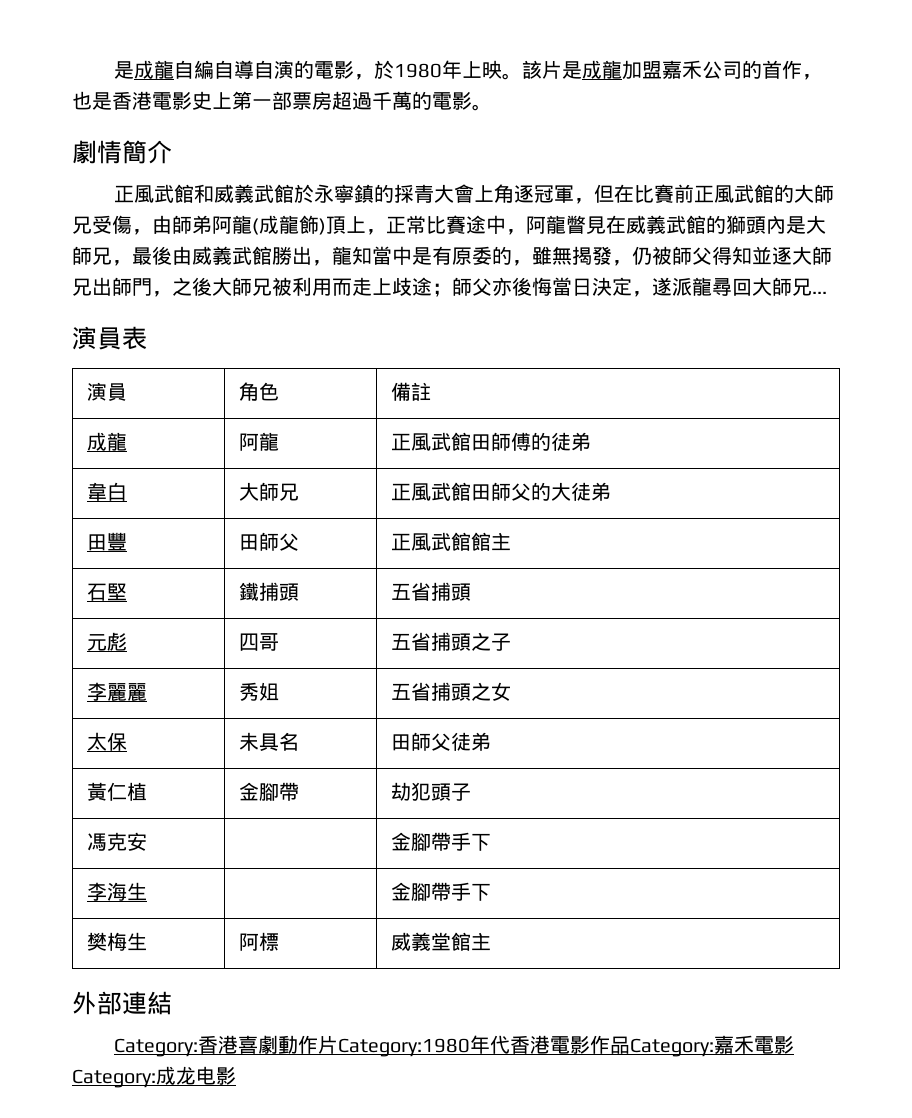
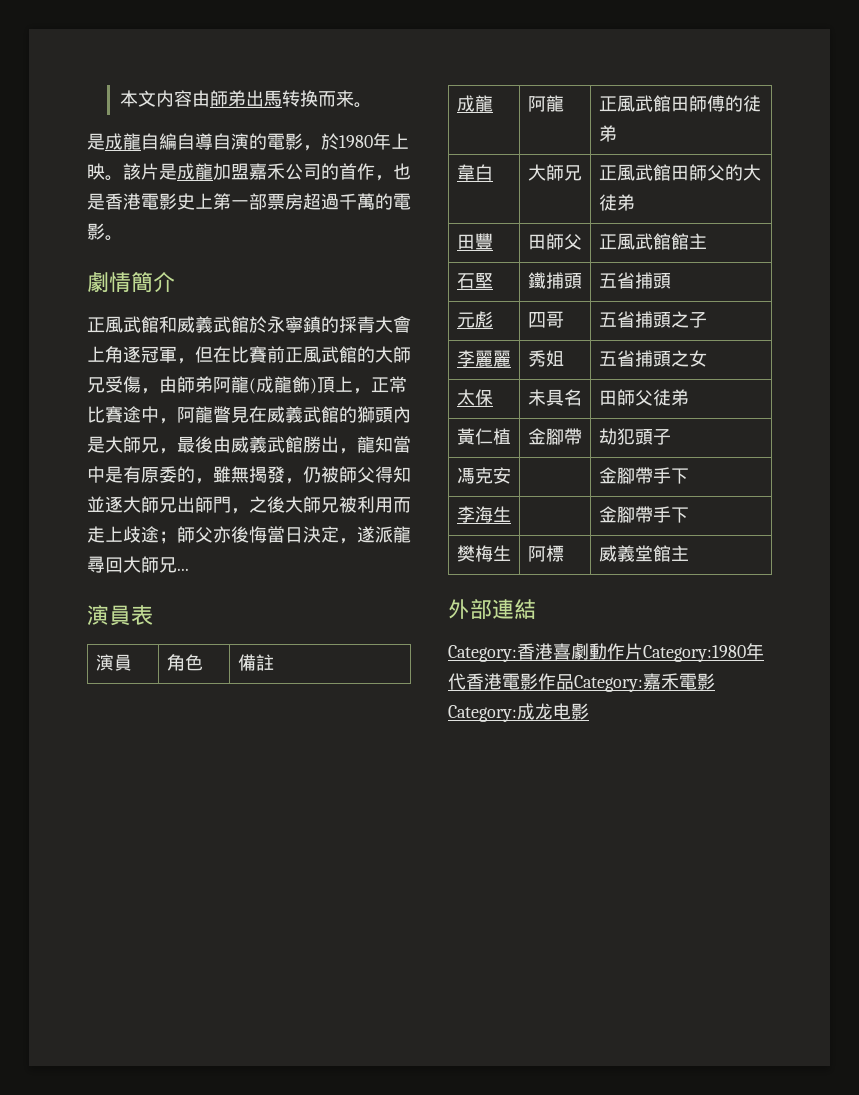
+ 本文内容由師弟出馬转换而来。

